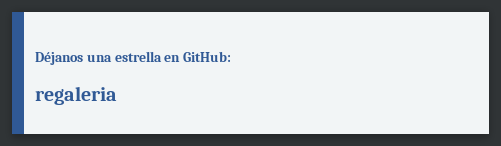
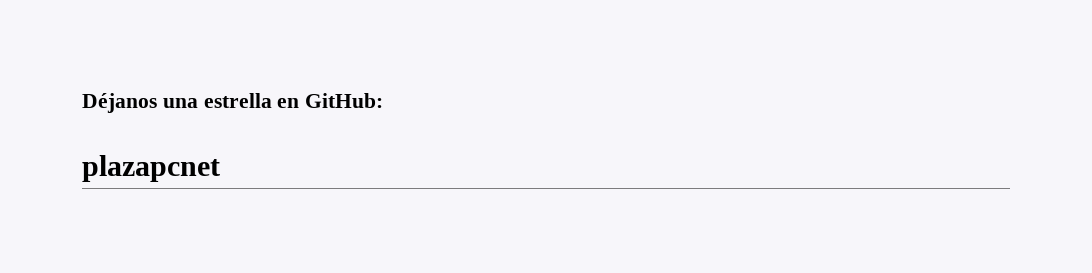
- regaleria
+ plazapcnet

